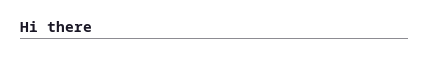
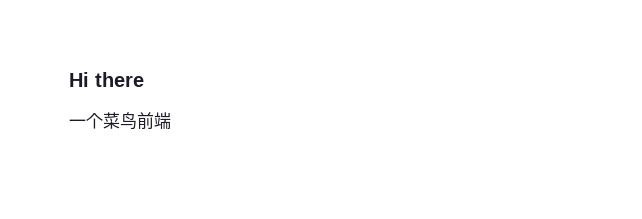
+ 一个菜鸟前端

